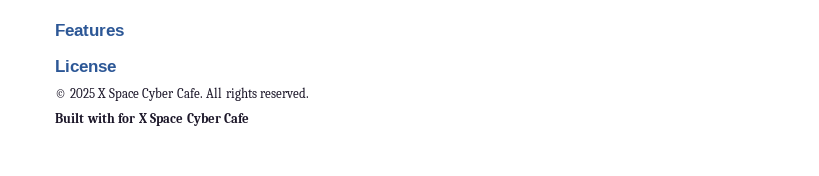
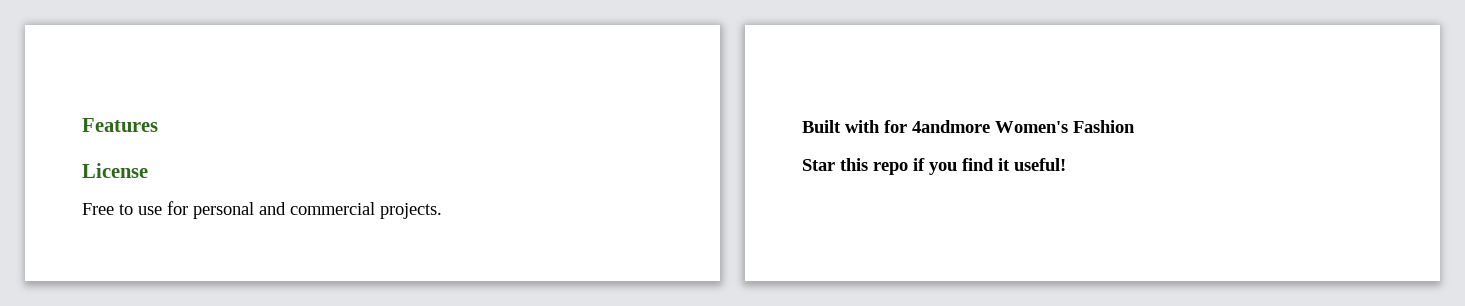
- © 2025 X Space Cyber Cafe. All rights reserved.
- Built with for X Space Cyber Cafe
+ Free to use for personal and commercial projects.
+ Built with for 4andmore Women's Fashion
+ Star this repo if you find it useful!

